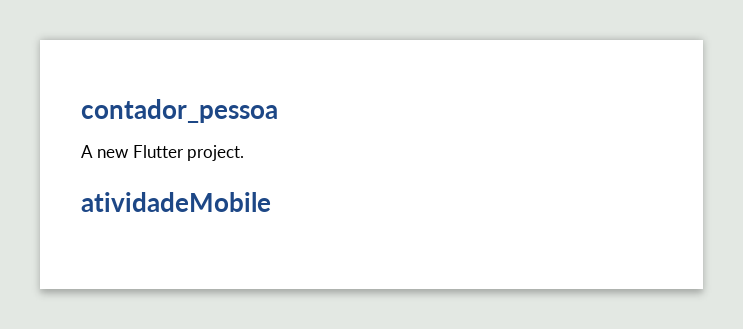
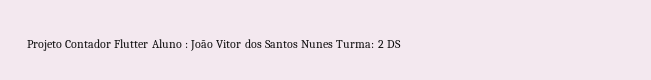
- contador_pessoa
- A new Flutter project.
- atividadeMobile
+ Projeto Contador Flutter Aluno : João Vitor dos Santos Nunes Turma: 2 DS

